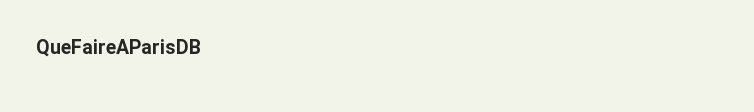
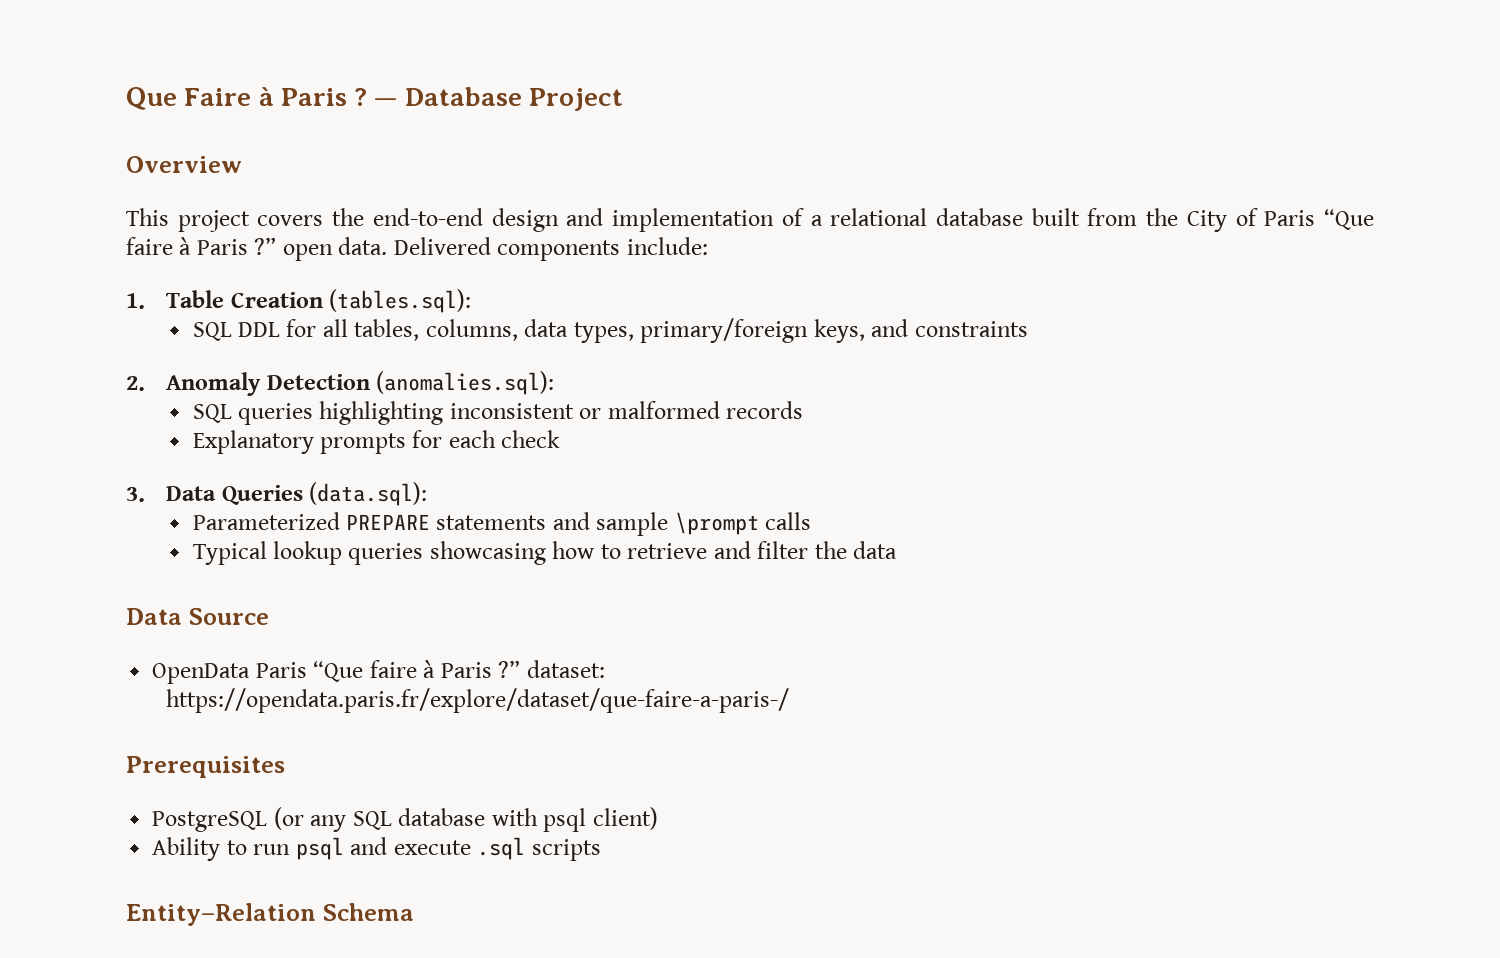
- QueFaireAParisDB
+ Que Faire à Paris ? — Database Project
+ Overview
+ This project covers the end‑to‑end design and implementation of a relational database built from the City of Paris “Que faire à Paris ?” open data. Delivered components include:
+ 1. Table Creation (tables.sql):
+ SQL DDL for all tables, columns, data types, primary/foreign keys, and constraints
+ 2. Anomaly Detection (anomalies.sql):
+ SQL queries highlighting inconsistent or malformed records
+ Explanatory prompts for each check
+ 3. Data Queries (data.sql):
+ Parameterized PREPARE statements and sample \prompt calls
+ Typical lookup queries showcasing how to retrieve and filter the data
+ Data Source
+ OpenData Paris “Que faire à Paris ?” dataset:
+ https://opendata.paris.fr/explore/dataset/que-faire-a-paris-/
+ Prerequisites
+ PostgreSQL (or any SQL database with psql client)
+ Ability to run psql and execute .sql scripts
+ Entity–Relation Schema

